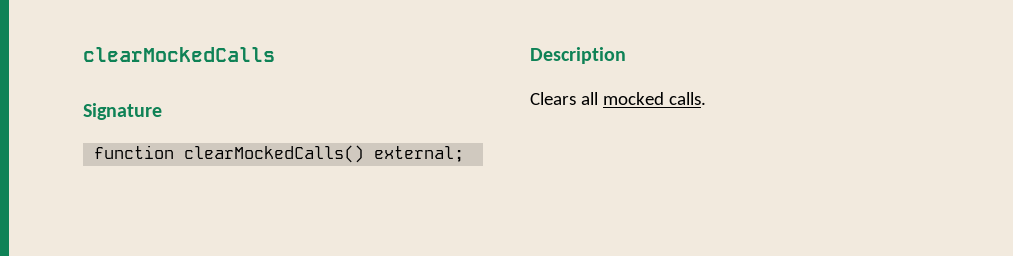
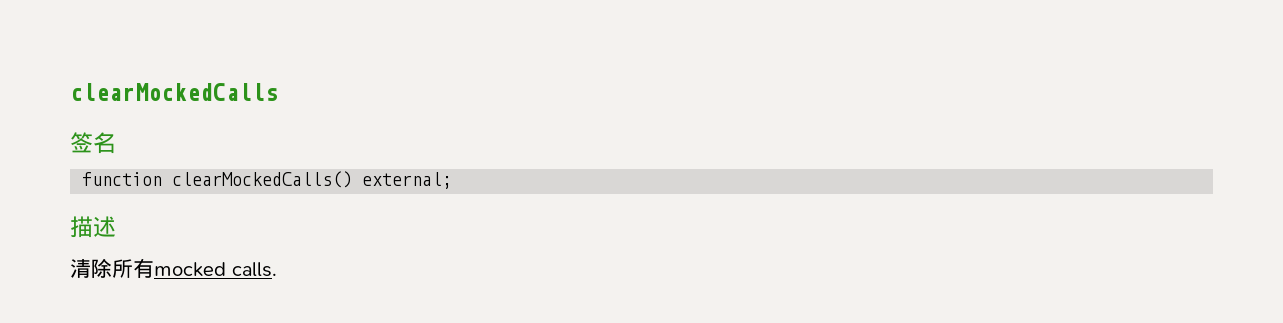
- Signature
+ 签名
- Description
- Clears all mocked calls.
+ 描述
+ 清除所有mocked calls.

